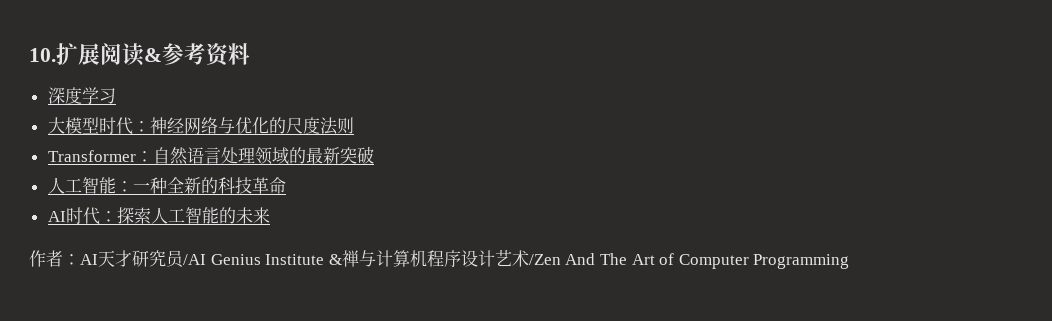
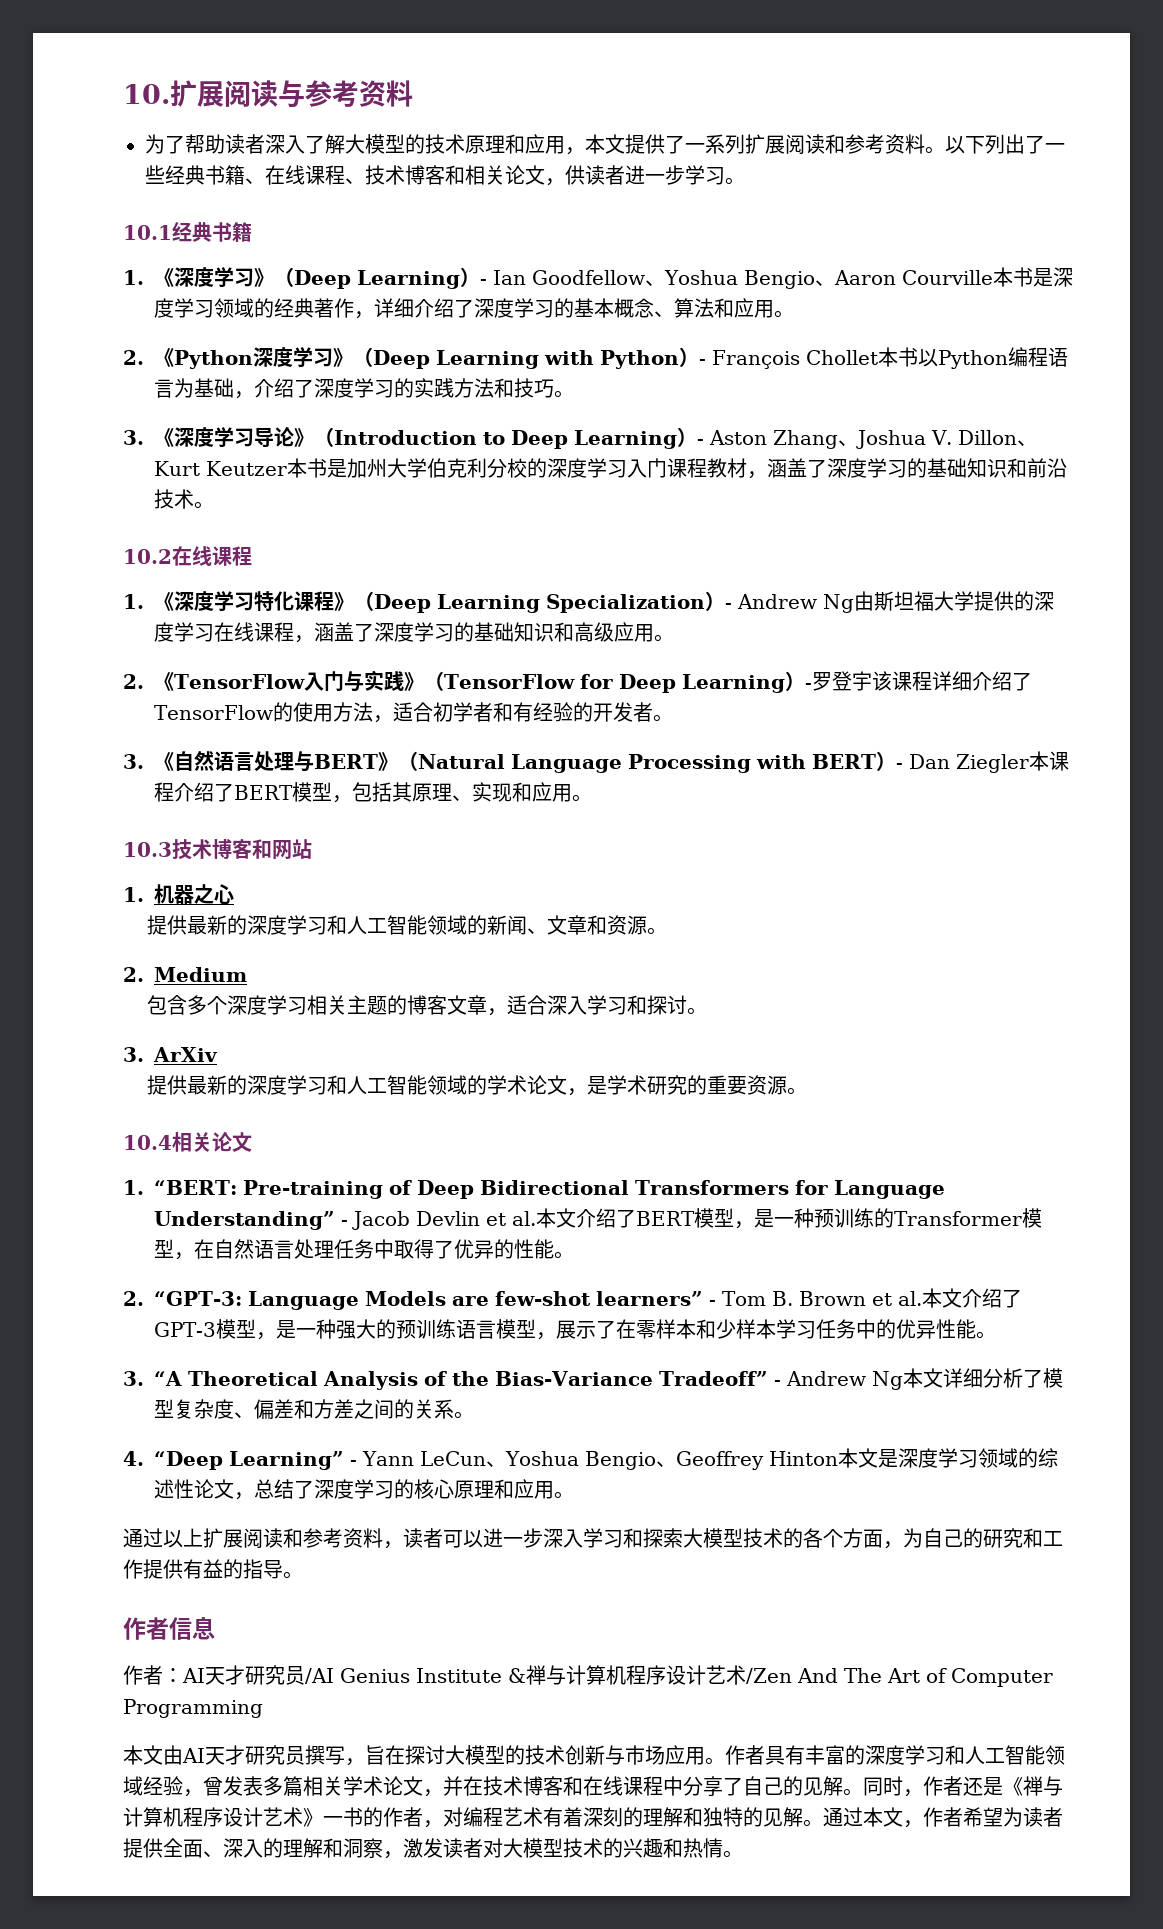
- 10.扩展阅读&参考资料
+ 10.扩展阅读与参考资料
- 深度学习
- 大模型时代：神经网络与优化的尺度法则
- Transformer：自然语言处理领域的最新突破
- 人工智能：一种全新的科技革命
- AI时代：探索人工智能的未来
+ 为了帮助读者深入了解大模型的技术原理和应用，本文提供了一系列扩展阅读和参考资料。以下列出了一些经典书籍、在线课程、技术博客和相关论文，供读者进一步学习。
+ 10.1经典书籍
+ 1.《深度学习》（Deep Learning）- Ian Goodfellow、Yoshua Bengio、Aaron Courville本书是深度学习领域的经典著作，详细介绍了深度学习的基本概念、算法和应用。
+ 2.《Python深度学习》（Deep Learning with Python）- François Chollet本书以Python编程语言为基础，介绍了深度学习的实践方法和技巧。
+ 3.《深度学习导论》（Introduction to Deep Learning）- Aston Zhang、Joshua V. Dillon、Kurt Keutzer本书是加州大学伯克利分校的深度学习入门课程教材，涵盖了深度学习的基础知识和前沿技术。
+ 10.2在线课程
+ 1.《深度学习特化课程》（Deep Learning Specialization）- Andrew Ng由斯坦福大学提供的深度学习在线课程，涵盖了深度学习的基础知识和高级应用。
+ 2.《TensorFlow入门与实践》（TensorFlow for Deep Learning）-罗登宇该课程详细介绍了TensorFlow的使用方法，适合初学者和有经验的开发者。
+ 3.《自然语言处理与BERT》（Natural Language Processing with BERT）- Dan Ziegler本课程介绍了BERT模型，包括其原理、实现和应用。
+ 10.3技术博客和网站
+ 1.机器之心
+ 提供最新的深度学习和人工智能领域的新闻、文章和资源。
+ 2. Medium
+ 包含多个深度学习相关主题的博客文章，适合深入学习和探讨。
+ 3. ArXiv
+ 提供最新的深度学习和人工智能领域的学术论文，是学术研究的重要资源。
+ 10.4相关论文
+ 1. “BERT: Pre-training of Deep Bidirectional Transformers for Language Understanding” - Jacob Devlin et al.本文介绍了BERT模型，是一种预训练的Transformer模型，在自然语言处理任务中取得了优异的性能。
+ 2. “GPT-3: Language Models are few-shot learners” - Tom B. Brown et al.本文介绍了GPT-3模型，是一种强大的预训练语言模型，展示了在零样本和少样本学习任务中的优异性能。
+ 3. “A Theoretical Analysis of the Bias-Variance Tradeoff” - Andrew Ng本文详细分析了模型复杂度、偏差和方差之间的关系。
+ 4. “Deep Learning” - Yann LeCun、Yoshua Bengio、Geoffrey Hinton本文是深度学习领域的综述性论文，总结了深度学习的核心原理和应用。
+ 通过以上扩展阅读和参考资料，读者可以进一步深入学习和探索大模型技术的各个方面，为自己的研究和工作提供有益的指导。
+ 作者信息
+ 本文由AI天才研究员撰写，旨在探讨大模型的技术创新与市场应用。作者具有丰富的深度学习和人工智能领域经验，曾发表多篇相关学术论文，并在技术博客和在线课程中分享了自己的见解。同时，作者还是《禅与计算机程序设计艺术》一书的作者，对编程艺术有着深刻的理解和独特的见解。通过本文，作者希望为读者提供全面、深入的理解和洞察，激发读者对大模型技术的兴趣和热情。

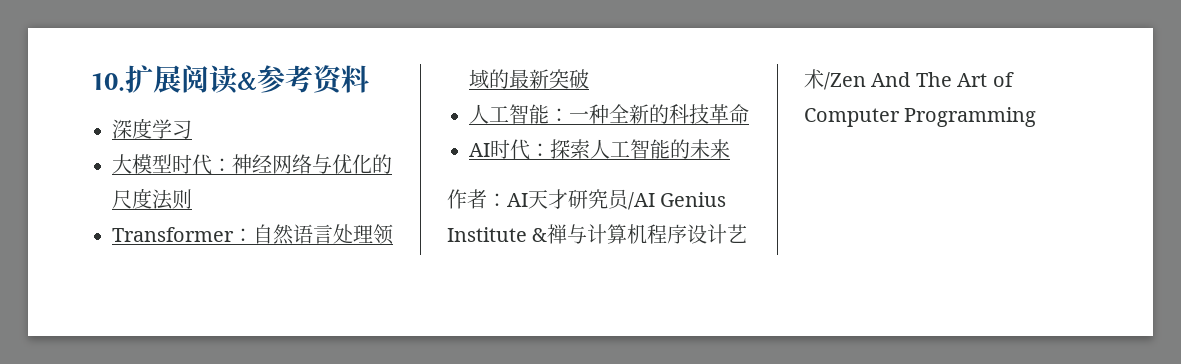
- 10.扩展阅读与参考资料
+ 10.扩展阅读&参考资料
- 为了帮助读者深入了解大模型的技术原理和应用，本文提供了一系列扩展阅读和参考资料。以下列出了一些经典书籍、在线课程、技术博客和相关论文，供读者进一步学习。
- 10.1经典书籍
- 1.《深度学习》（Deep Learning）- Ian Goodfellow、Yoshua Bengio、Aaron Courville本书是深度学习领域的经典著作，详细介绍了深度学习的基本概念、算法和应用。
- 2.《Python深度学习》（Deep Learning with Python）- François Chollet本书以Python编程语言为基础，介绍了深度学习的实践方法和技巧。
- 3.《深度学习导论》（Introduction to Deep Learning）- Aston Zhang、Joshua V. Dillon、Kurt Keutzer本书是加州大学伯克利分校的深度学习入门课程教材，涵盖了深度学习的基础知识和前沿技术。
- 10.2在线课程
- 1.《深度学习特化课程》（Deep Learning Specialization）- Andrew Ng由斯坦福大学提供的深度学习在线课程，涵盖了深度学习的基础知识和高级应用。
- 2.《TensorFlow入门与实践》（TensorFlow for Deep Learning）-罗登宇该课程详细介绍了TensorFlow的使用方法，适合初学者和有经验的开发者。
- 3.《自然语言处理与BERT》（Natural Language Processing with BERT）- Dan Ziegler本课程介绍了BERT模型，包括其原理、实现和应用。
- 10.3技术博客和网站
- 1.机器之心
- 提供最新的深度学习和人工智能领域的新闻、文章和资源。
- 2. Medium
- 包含多个深度学习相关主题的博客文章，适合深入学习和探讨。
- 3. ArXiv
- 提供最新的深度学习和人工智能领域的学术论文，是学术研究的重要资源。
- 10.4相关论文
- 1. “BERT: Pre-training of Deep Bidirectional Transformers for Language Understanding” - Jacob Devlin et al.本文介绍了BERT模型，是一种预训练的Transformer模型，在自然语言处理任务中取得了优异的性能。
- 2. “GPT-3: Language Models are few-shot learners” - Tom B. Brown et al.本文介绍了GPT-3模型，是一种强大的预训练语言模型，展示了在零样本和少样本学习任务中的优异性能。
- 3. “A Theoretical Analysis of the Bias-Variance Tradeoff” - Andrew Ng本文详细分析了模型复杂度、偏差和方差之间的关系。
- 4. “Deep Learning” - Yann LeCun、Yoshua Bengio、Geoffrey Hinton本文是深度学习领域的综述性论文，总结了深度学习的核心原理和应用。
- 通过以上扩展阅读和参考资料，读者可以进一步深入学习和探索大模型技术的各个方面，为自己的研究和工作提供有益的指导。
- 作者信息
+ 深度学习
+ 大模型时代：神经网络与优化的尺度法则
+ Transformer：自然语言处理领域的最新突破
+ 人工智能：一种全新的科技革命
+ AI时代：探索人工智能的未来
- 本文由AI天才研究员撰写，旨在探讨大模型的技术创新与市场应用。作者具有丰富的深度学习和人工智能领域经验，曾发表多篇相关学术论文，并在技术博客和在线课程中分享了自己的见解。同时，作者还是《禅与计算机程序设计艺术》一书的作者，对编程艺术有着深刻的理解和独特的见解。通过本文，作者希望为读者提供全面、深入的理解和洞察，激发读者对大模型技术的兴趣和热情。

